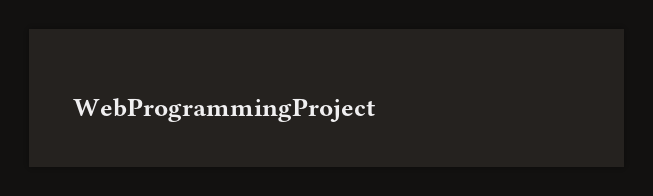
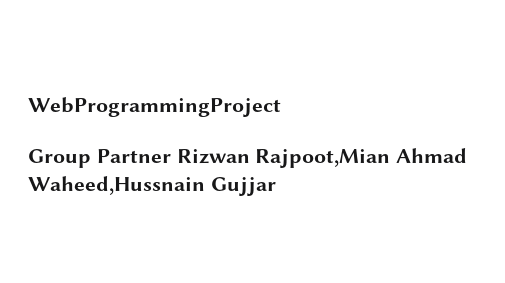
+ Group Partner Rizwan Rajpoot,Mian Ahmad Waheed,Hussnain Gujjar

